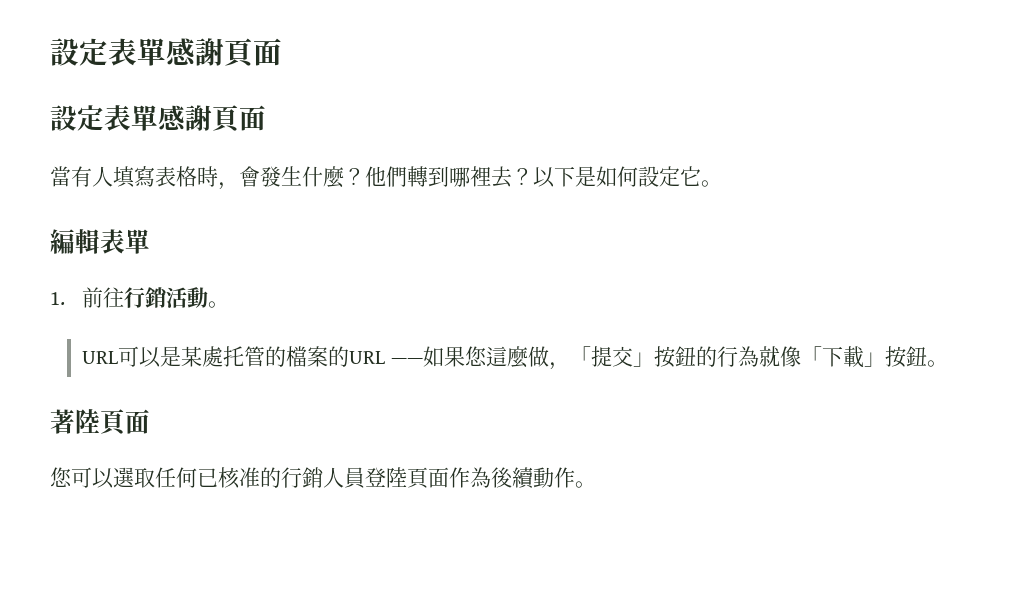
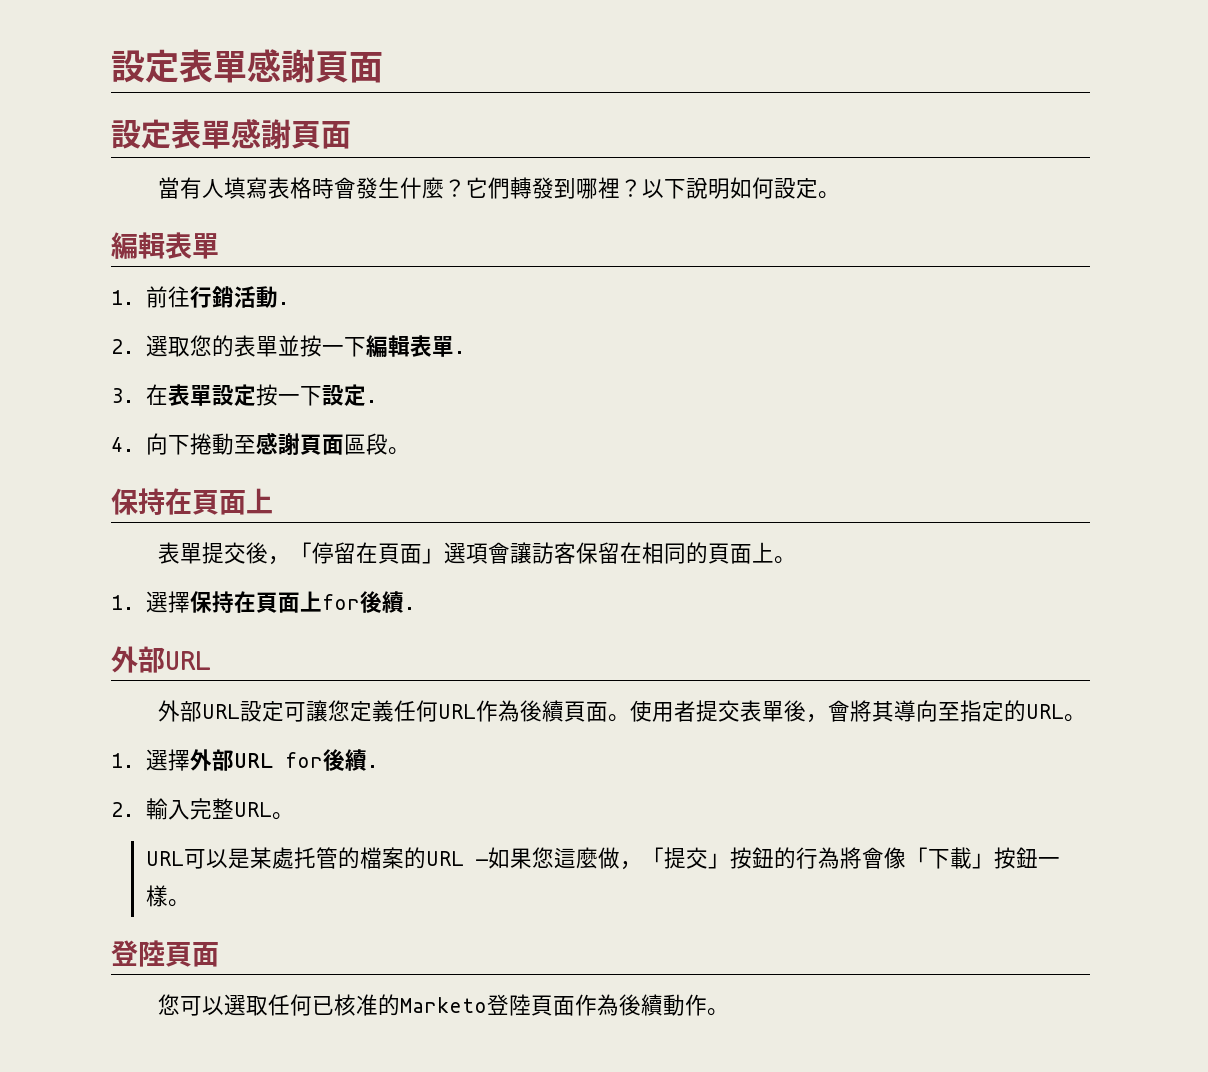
- 當有人填寫表格時，會發生什麼？
+ 當有人填寫表格時會發生什麼？
- 他們轉到哪裡去？以下是如何設定它。
+ 它們轉發到哪裡？以下說明如何設定。
- 1.前往行銷活動。
+ 1.前往行銷活動.
+ 2.選取您的表單並按一下編輯表單.
+ 3.在表單設定按一下設定.
+ 4.向下捲動至感謝頁面區段。
+ 保持在頁面上
+ 表單提交後，「停留在頁面」選項會讓訪客保留在相同的頁面上。
+ 1.選擇保持在頁面上for後續.
+ 外部URL
+ 外部URL設定可讓您定義任何URL作為後續頁面。使用者提交表單後，會將其導向至指定的URL。
+ 1.選擇外部URL for後續.
+ 2.輸入完整URL。
- URL可以是某處托管的檔案的URL ——如果您這麼做，「提交」按鈕的行為就像「下載」按鈕。
- 著陸頁面
+ URL可以是某處托管的檔案的URL —如果您這麼做，「提交」按鈕的行為將會像「下載」按鈕一樣。
+ 登陸頁面
- 您可以選取任何已核准的行銷人員登陸頁面作為後續動作。
+ 您可以選取任何已核准的Marketo登陸頁面作為後續動作。

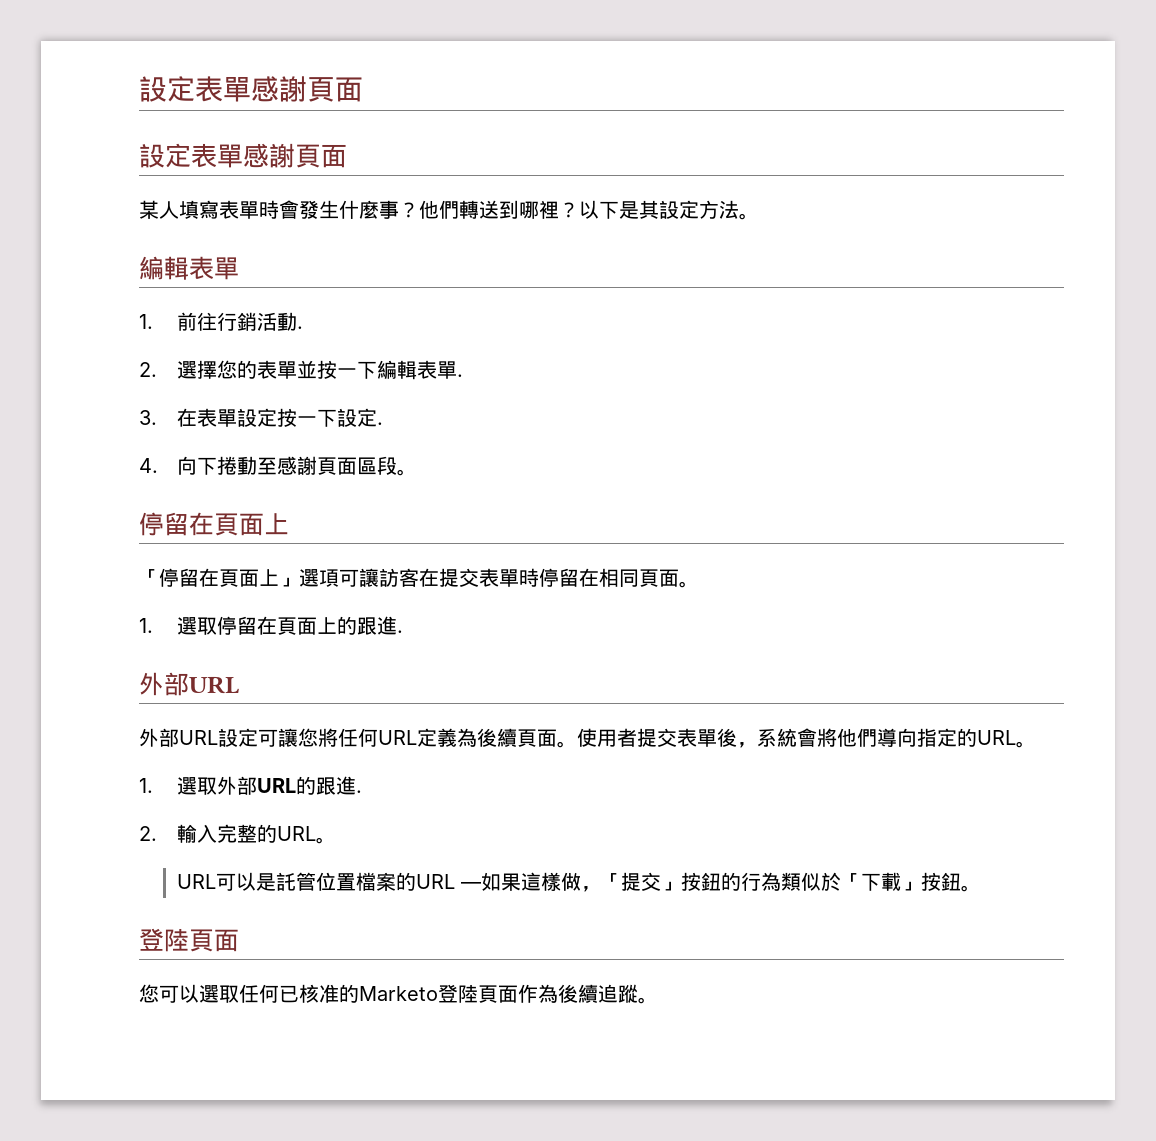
- 當有人填寫表格時會發生什麼？它們轉發到哪裡？以下說明如何設定。
+ 某人填寫表單時會發生什麼事？他們轉送到哪裡？以下是其設定方法。
- 2.選取您的表單並按一下編輯表單.
+ 2.選擇您的表單並按一下編輯表單.
  4.向下捲動至感謝頁面區段。
- 保持在頁面上
+ 停留在頁面上
- 表單提交後，「停留在頁面」選項會讓訪客保留在相同的頁面上。
- 1.選擇保持在頁面上for後續.
+ 「停留在頁面上」選項可讓訪客在提交表單時停留在相同頁面。
+ 1.選取停留在頁面上的跟進.
- 外部URL設定可讓您定義任何URL作為後續頁面。
+ 外部URL設定可讓您將任何URL定義為後續頁面。
- 使用者提交表單後，會將其導向至指定的URL。
+ 使用者提交表單後，系統會將他們導向指定的URL。
- 1.選擇外部URL for後續.
+ 1.選取外部URL的跟進.
- 2.輸入完整URL。
+ 2.輸入完整的URL。
- URL可以是某處托管的檔案的URL —如果您這麼做，「提交」按鈕的行為將會像「下載」按鈕一樣。
+ URL可以是託管位置檔案的URL —如果這樣做，「提交」按鈕的行為類似於「下載」按鈕。
- 您可以選取任何已核准的Marketo登陸頁面作為後續動作。
+ 您可以選取任何已核准的Marketo登陸頁面作為後續追蹤。

